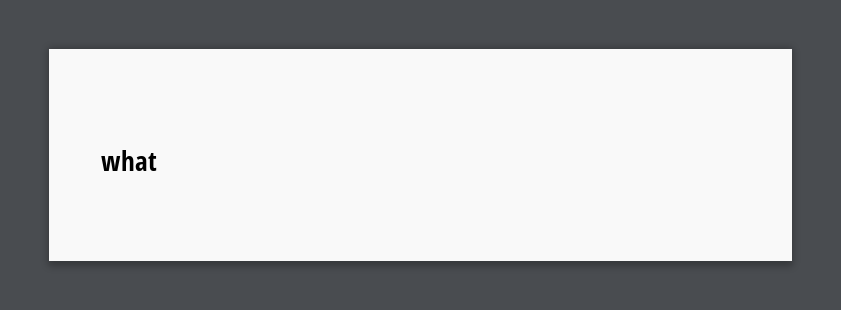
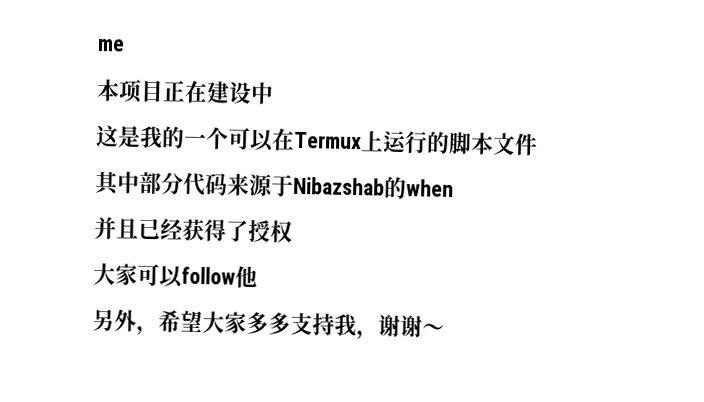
- what
+ me
+ 本项目正在建设中
+ 这是我的一个可以在Termux上运行的脚本文件
+ 其中部分代码来源于Nibazshab的when
+ 并且已经获得了授权
+ 大家可以follow他
+ 另外，希望大家多多支持我，谢谢～

